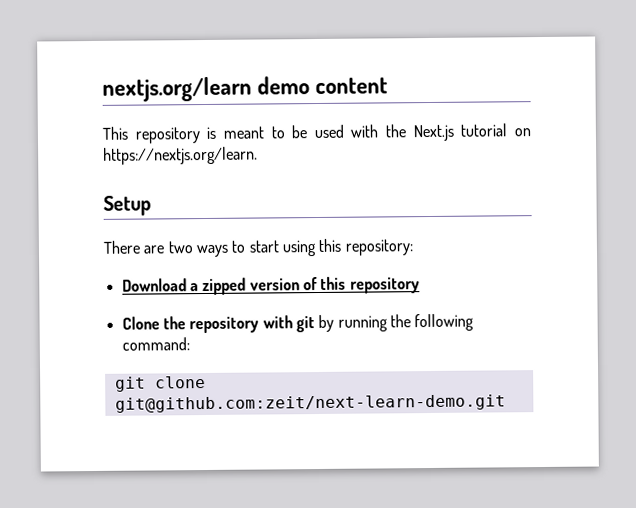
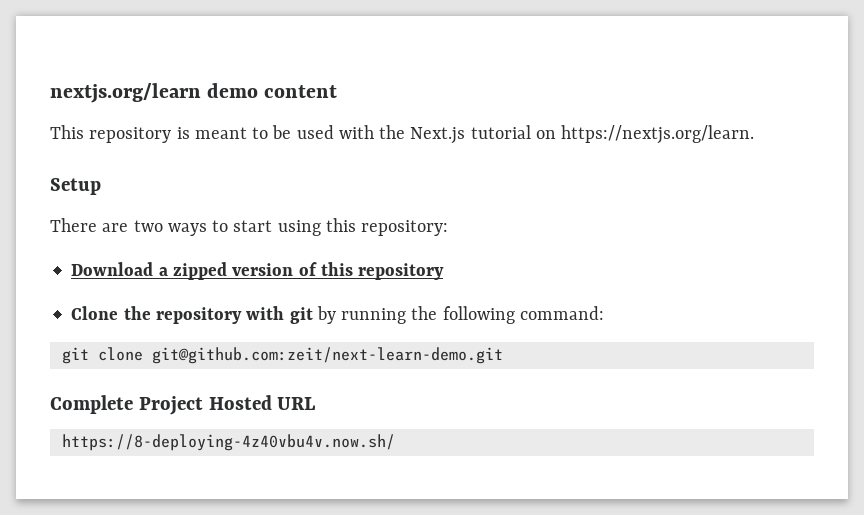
+ Complete Project Hosted URL
+ https://8-deploying-4z40vbu4v.now.sh/

